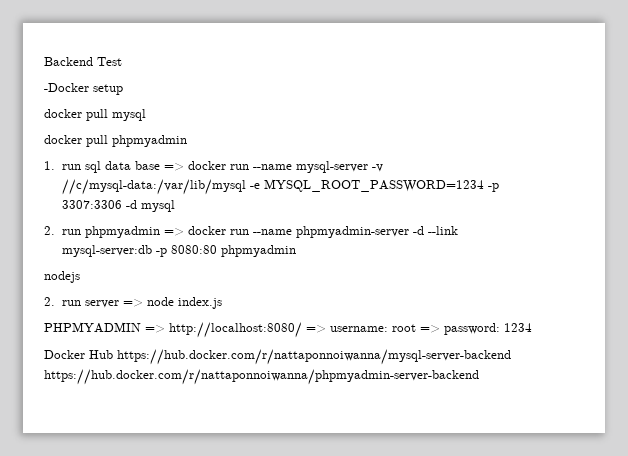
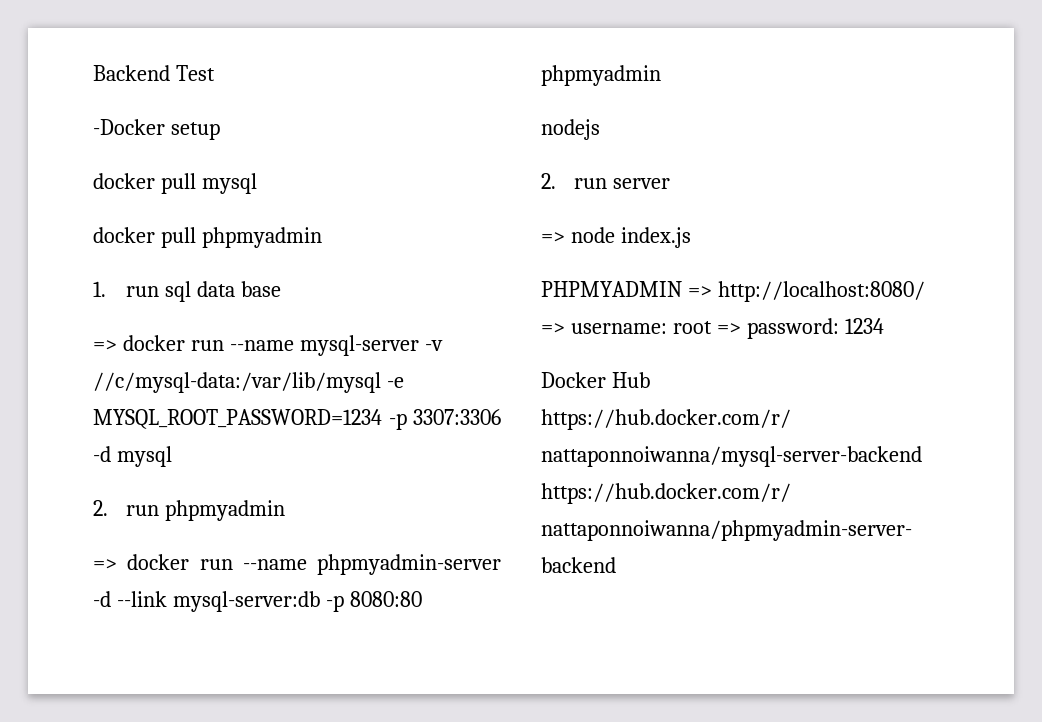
- 1. run sql data base => docker run --name mysql-server -v //c/mysql-data:/var/lib/mysql -e MYSQL_ROOT_PASSWORD=1234 -p 3307:3306 -d mysql
+ 1. run sql data base
+ => docker run --name mysql-server -v //c/mysql-data:/var/lib/mysql -e MYSQL_ROOT_PASSWORD=1234 -p 3307:3306 -d mysql
- 2. run phpmyadmin => docker run --name phpmyadmin-server -d --link mysql-server:db -p 8080:80 phpmyadmin
+ 2. run phpmyadmin
+ => docker run --name phpmyadmin-server -d --link mysql-server:db -p 8080:80 phpmyadmin
- 2. run server => node index.js
+ 2. run server
+ => node index.js

